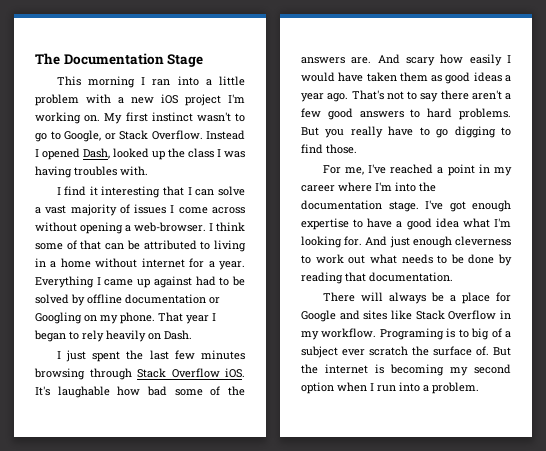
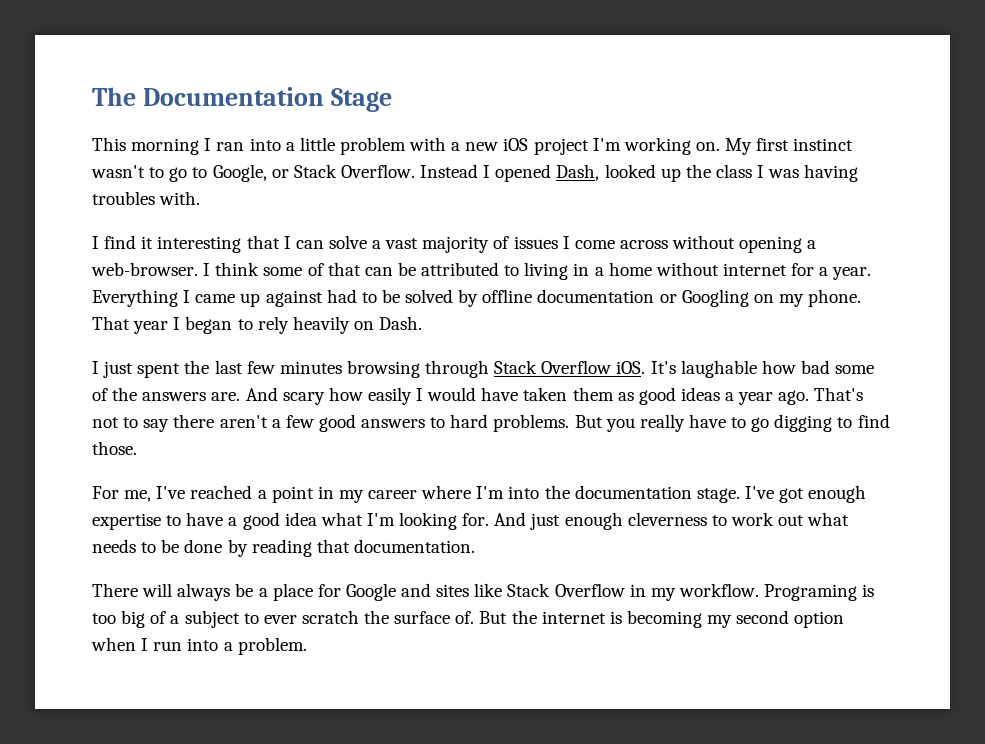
- Programing is to big of a subject ever scratch the surface of.
+ Programing is too big of a subject to ever scratch the surface of.

